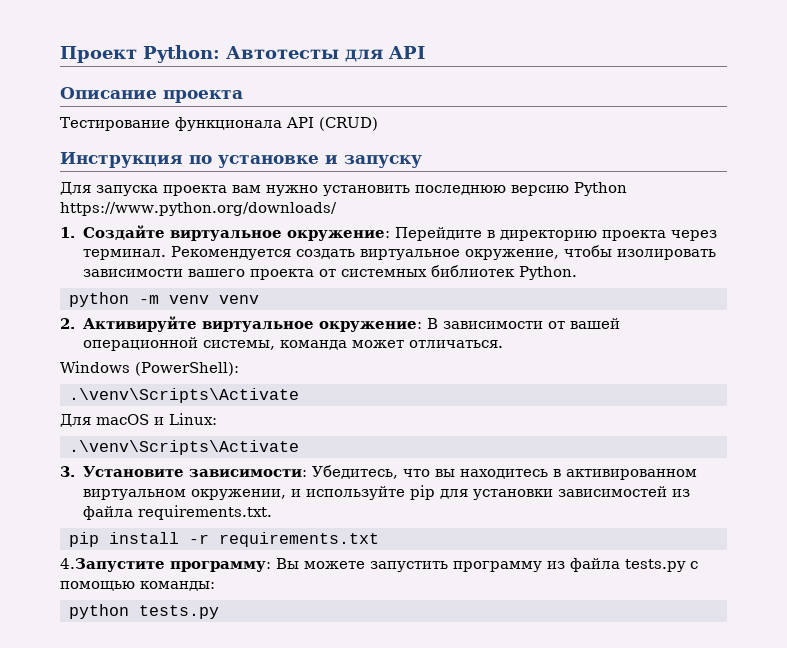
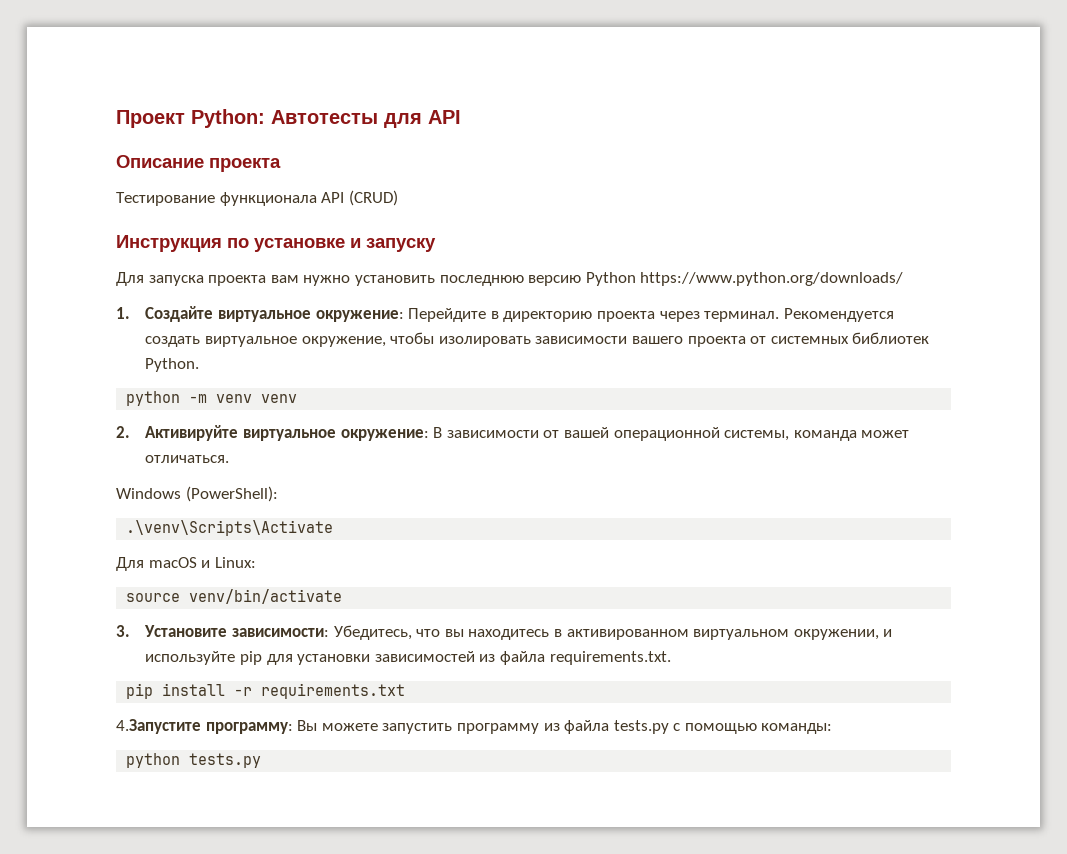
  Для macOS и Linux:
- .\venv\Scripts\Activate
+ source venv/bin/activate

